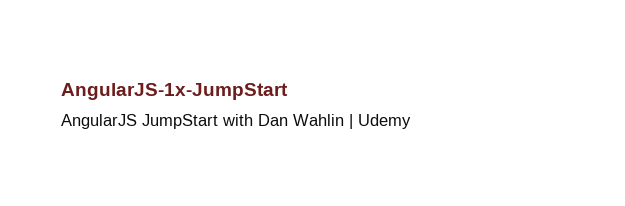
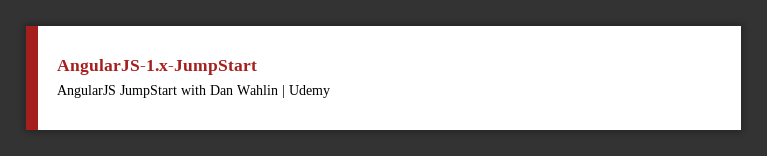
- AngularJS-1x-JumpStart
+ AngularJS-1.x-JumpStart

